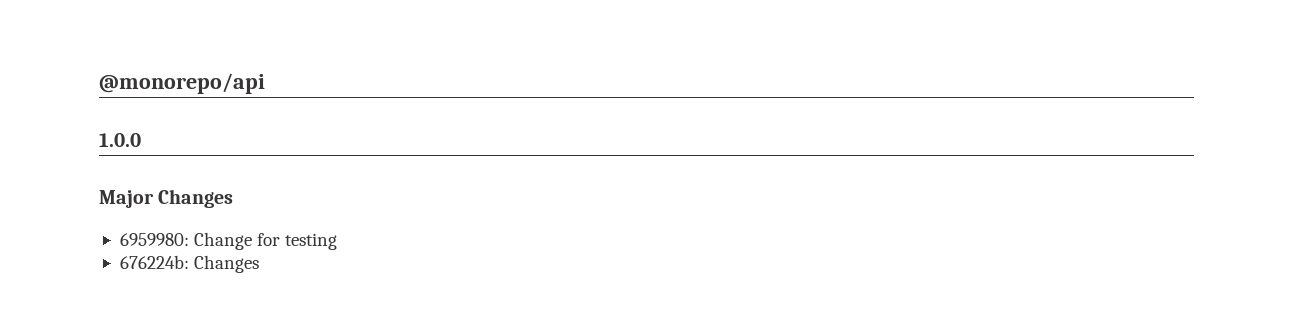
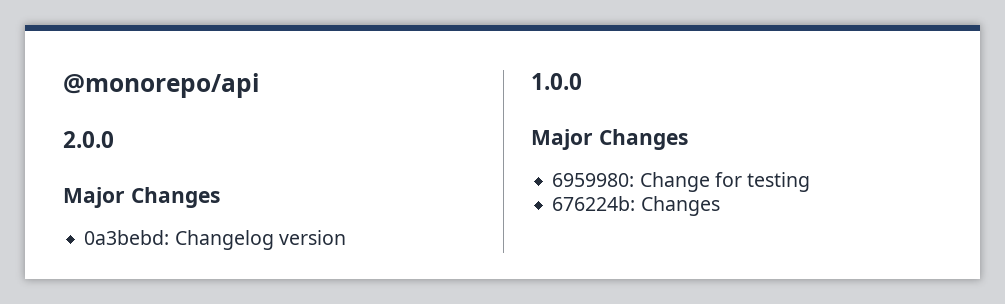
+ 2.0.0
+ Major Changes
+ 0a3bebd: Changelog version

